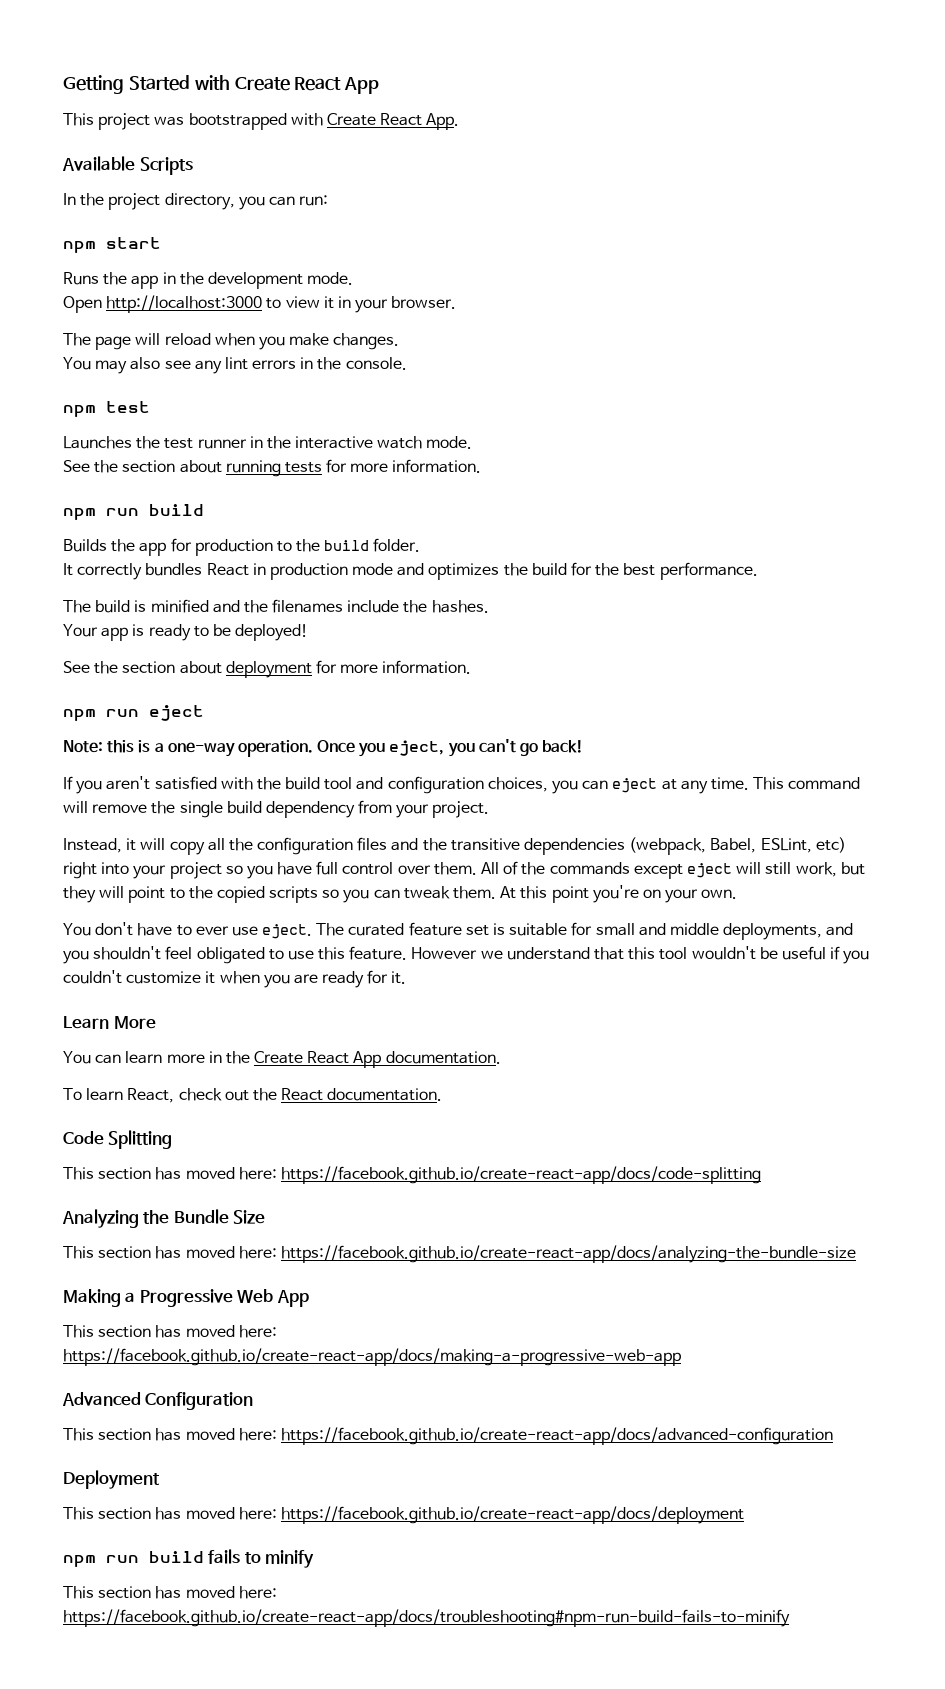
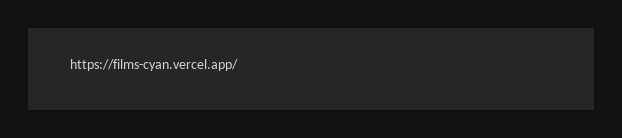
- Getting Started with Create React App
- This project was bootstrapped with Create React App.
- Available Scripts
- In the project directory, you can run:
- npm start
- Runs the app in the development mode.
- Open http://localhost:3000 to view it in your browser.
- The page will reload when you make changes.
- You may also see any lint errors in the console.
- npm test
- Launches the test runner in the interactive watch mode.
- See the section about running tests for more information.
- npm run build
- Builds the app for production to the build folder.
- It correctly bundles React in production mode and optimizes the build for the best performance.
- The build is minified and the filenames include the hashes.
- Your app is ready to be deployed!
- See the section about deployment for more information.
- npm run eject
- Note: this is a one-way operation. Once you eject, you can't go back!
- If you aren't satisfied with the build tool and configuration choices, you can eject at any time. This command will remove the single build dependency from your project.
- Instead, it will copy all the configuration files and the transitive dependencies (webpack, Babel, ESLint, etc) right into your project so you have full control over them. All of the commands except eject will still work, but they will point to the copied scripts so you can tweak them. At this point you're on your own.
- You don't have to ever use eject. The curated feature set is suitable for small and middle deployments, and you shouldn't feel obligated to use this feature. However we understand that this tool wouldn't be useful if you couldn't customize it when you are ready for it.
- Learn More
- You can learn more in the Create React App documentation.
- To learn React, check out the React documentation.
- Code Splitting
- This section has moved here: https://facebook.github.io/create-react-app/docs/code-splitting
- Analyzing the Bundle Size
- This section has moved here: https://facebook.github.io/create-react-app/docs/analyzing-the-bundle-size
- Making a Progressive Web App
- This section has moved here: https://facebook.github.io/create-react-app/docs/making-a-progressive-web-app
- Advanced Configuration
- This section has moved here: https://facebook.github.io/create-react-app/docs/advanced-configuration
- Deployment
- This section has moved here: https://facebook.github.io/create-react-app/docs/deployment
- npm run build fails to minify
- This section has moved here: https://facebook.github.io/create-react-app/docs/troubleshooting#npm-run-build-fails-to-minify
+ https://films-cyan.vercel.app/

